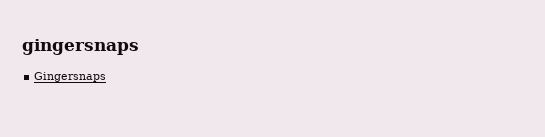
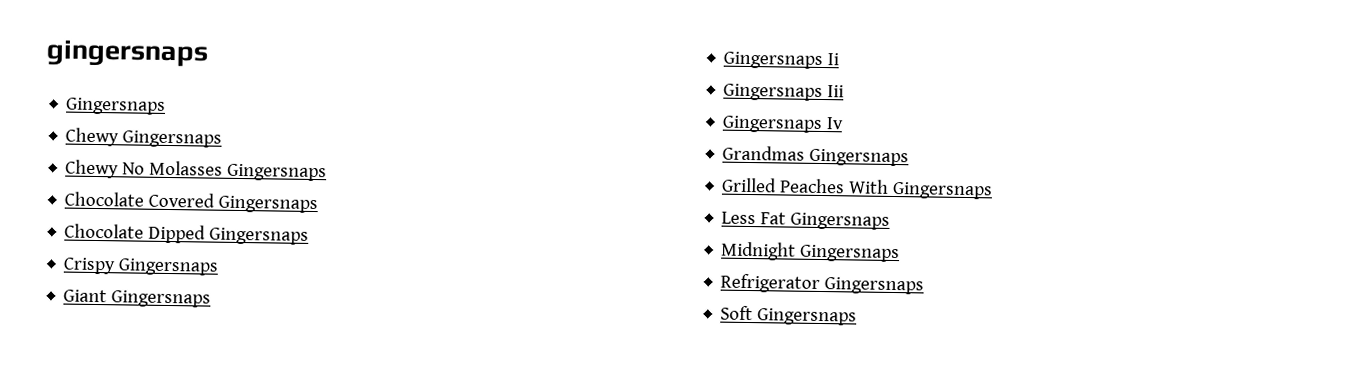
+ Chewy Gingersnaps
+ Chewy No Molasses Gingersnaps
+ Chocolate Covered Gingersnaps
+ Chocolate Dipped Gingersnaps
+ Crispy Gingersnaps
+ Giant Gingersnaps
+ Gingersnaps Ii
+ Gingersnaps Iii
+ Gingersnaps Iv
+ Grandmas Gingersnaps
+ Grilled Peaches With Gingersnaps
+ Less Fat Gingersnaps
+ Midnight Gingersnaps
+ Refrigerator Gingersnaps
+ Soft Gingersnaps

